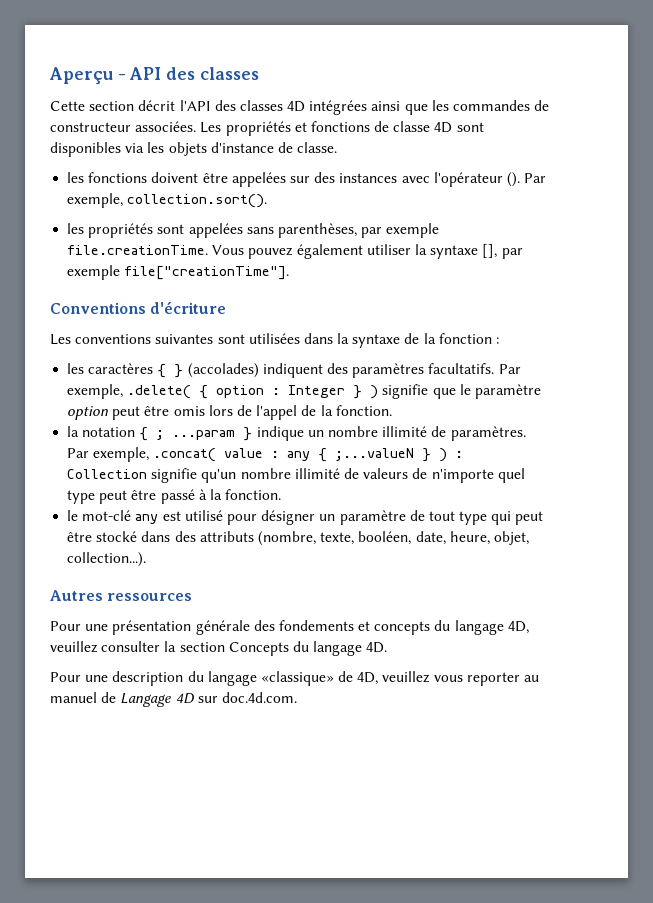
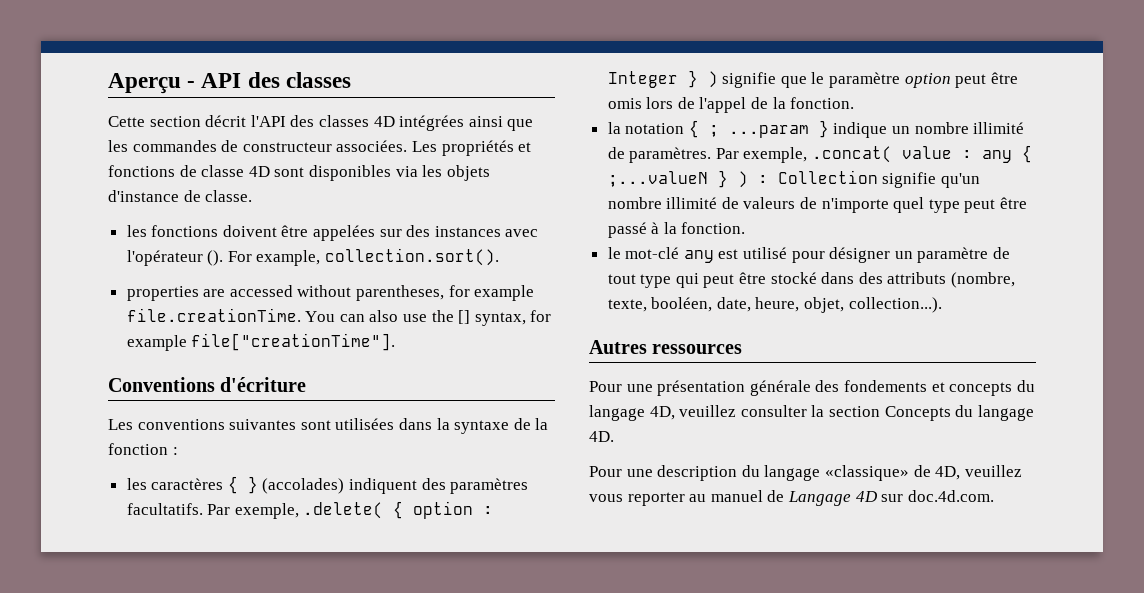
- Par exemple, collection.sort().
+ For example, collection.sort().
- les propriétés sont appelées sans parenthèses, par exemple file.creationTime. Vous pouvez également utiliser la syntaxe [], par exemple file["creationTime"].
+ properties are accessed without parentheses, for example file.creationTime. You can also use the [] syntax, for example file["creationTime"].

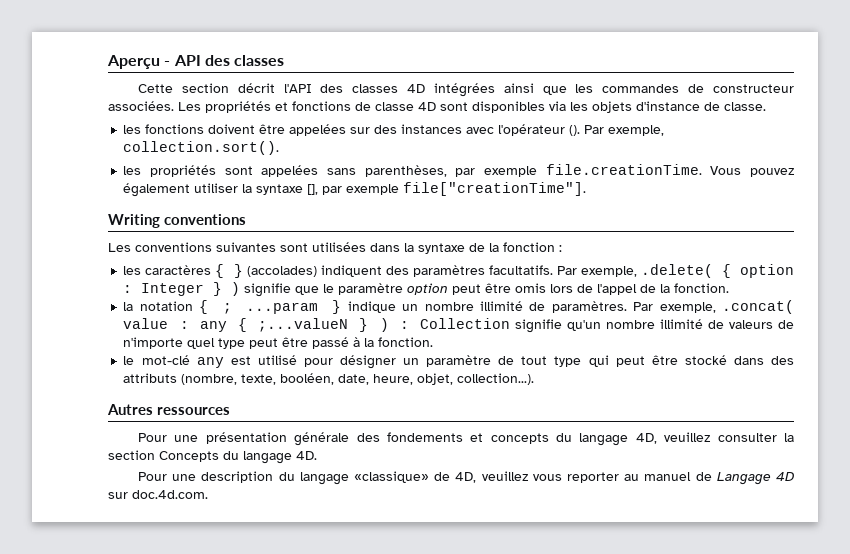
- For example, collection.sort().
+ Par exemple, collection.sort().
- properties are accessed without parentheses, for example file.creationTime. You can also use the [] syntax, for example file["creationTime"].
+ les propriétés sont appelées sans parenthèses, par exemple file.creationTime. Vous pouvez également utiliser la syntaxe [], par exemple file["creationTime"].
- Conventions d'écriture
+ Writing conventions

